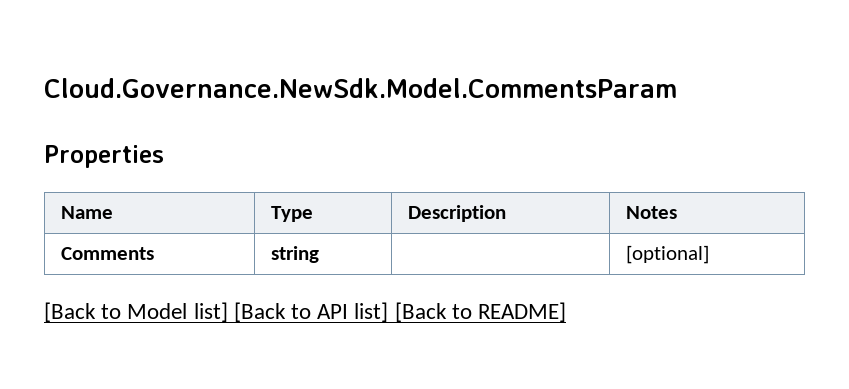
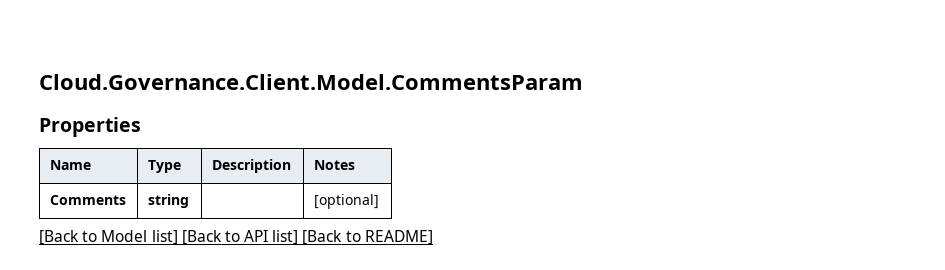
- Cloud.Governance.NewSdk.Model.CommentsParam
+ Cloud.Governance.Client.Model.CommentsParam

